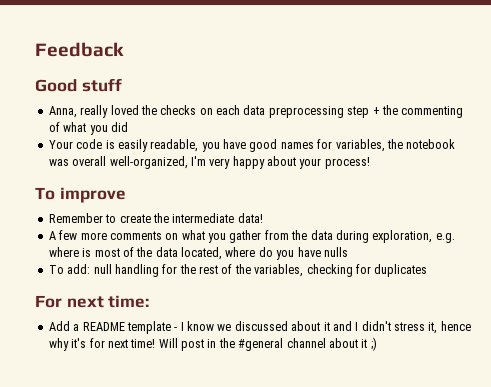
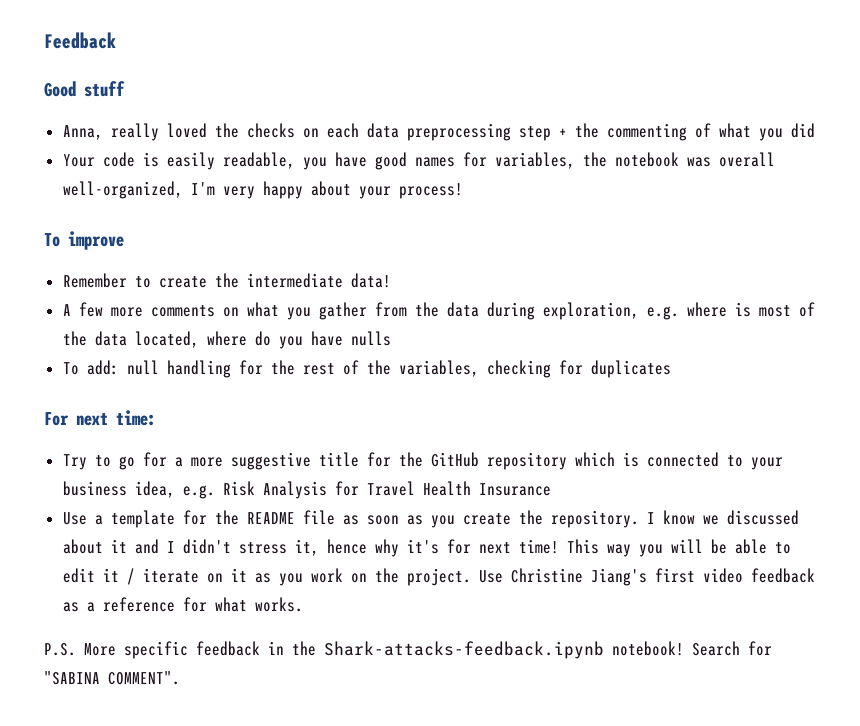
- Add a README template - I know we discussed about it and I didn't stress it, hence why it's for next time!
+ Try to go for a more suggestive title for the GitHub repository which is connected to your business idea, e.g. Risk Analysis for Travel Health Insurance
+ Use a template for the README file as soon as you create the repository. I know we discussed about it and I didn't stress it, hence why it's for next time!
- Will post in the #general channel about it ;)
+ This way you will be able to edit it / iterate on it as you work on the project. Use Christine Jiang's first video feedback as a reference for what works.
+ P.S. More specific feedback in the Shark-attacks-feedback.ipynb notebook! Search for "SABINA COMMENT".

